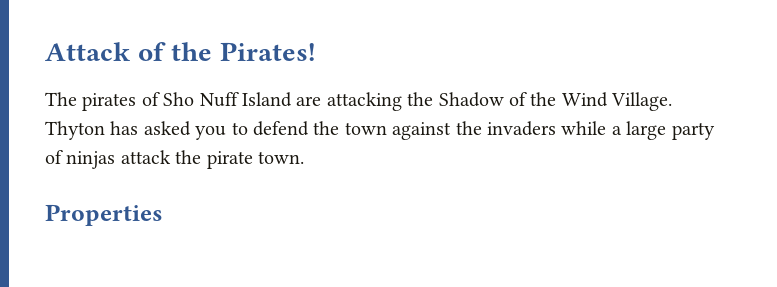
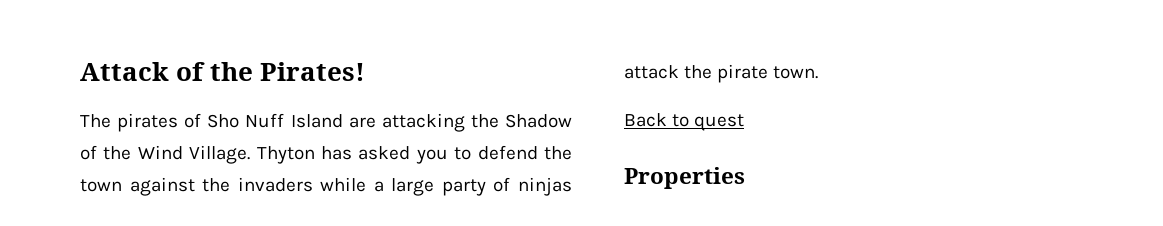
+ Back to quest

